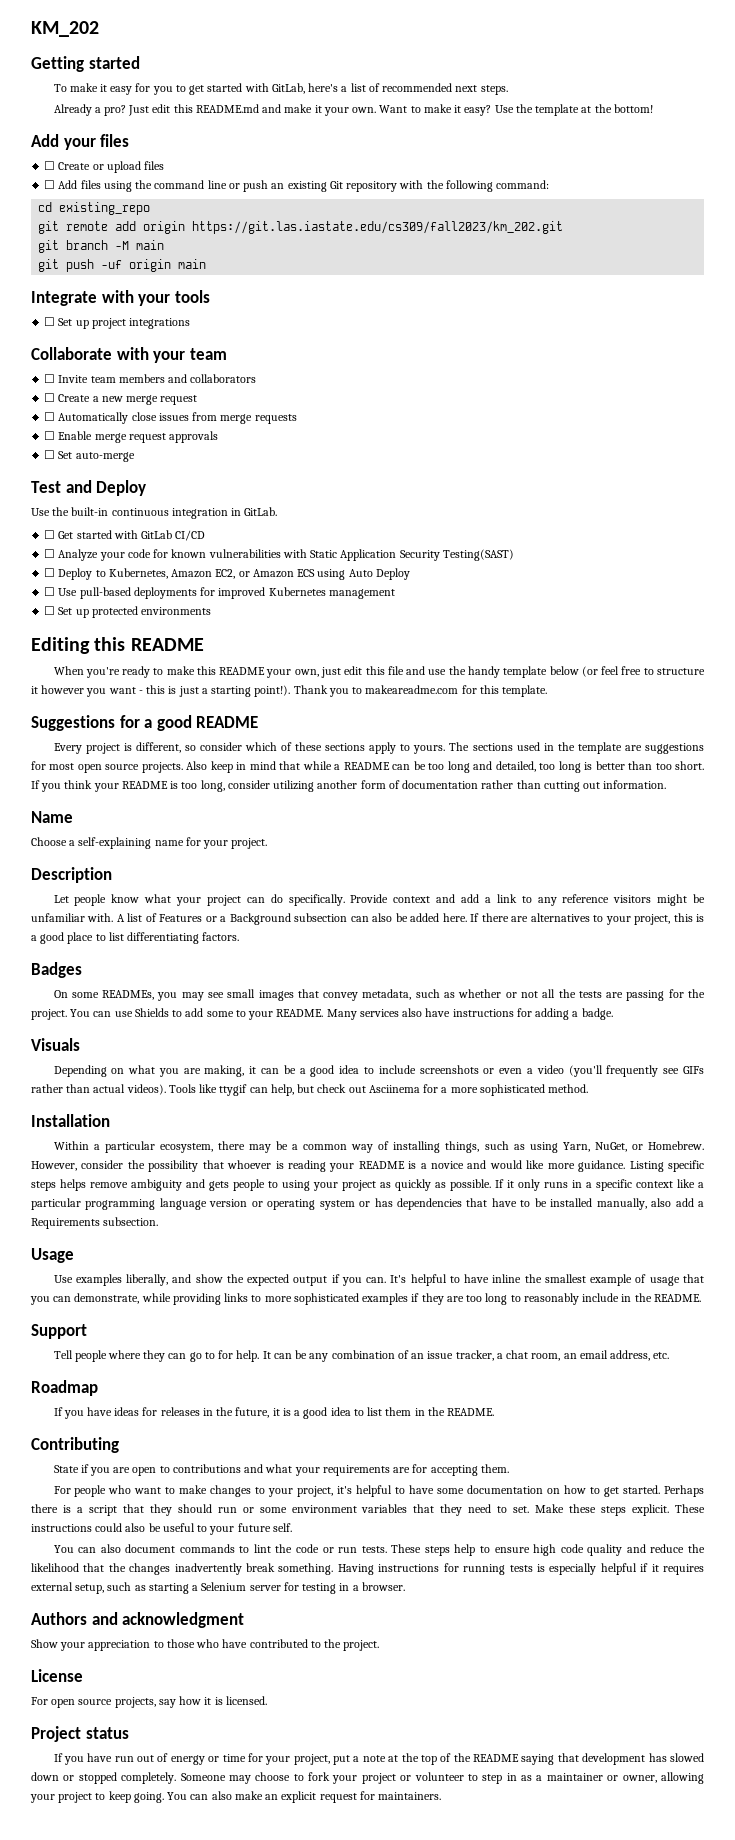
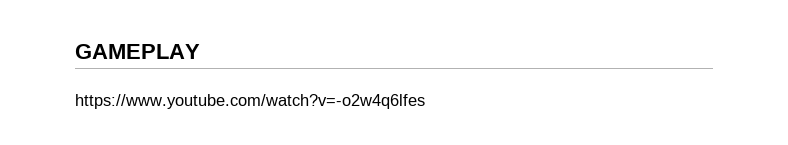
- KM_202
- Getting started
- To make it easy for you to get started with GitLab, here's a list of recommended next steps.
- Already a pro? Just edit this README.md and make it your own. Want to make it easy? Use the template at the bottom!
- Add your files
- ☐ Create or upload files
- ☐ Add files using the command line or push an existing Git repository with the following command:
- cd existing_repo
- git remote add origin https://git.las.iastate.edu/cs309/fall2023/km_202.git
- git branch -M main
- git push -uf origin main
- Integrate with your tools
- ☐ Set up project integrations
- Collaborate with your team
- ☐ Invite team members and collaborators
- ☐ Create a new merge request
- ☐ Automatically close issues from merge requests
- ☐ Enable merge request approvals
- ☐ Set auto-merge
- Test and Deploy
- Use the built-in continuous integration in GitLab.
- ☐ Get started with GitLab CI/CD
- ☐ Analyze your code for known vulnerabilities with Static Application Security Testing(SAST)
- ☐ Deploy to Kubernetes, Amazon EC2, or Amazon ECS using Auto Deploy
- ☐ Use pull-based deployments for improved Kubernetes management
- ☐ Set up protected environments
- Editing this README
- When you're ready to make this README your own, just edit this file and use the handy template below (or feel free to structure it however you want - this is just a starting point!). Thank you to makeareadme.com for this template.
- Suggestions for a good README
- Every project is different, so consider which of these sections apply to yours. The sections used in the template are suggestions for most open source projects. Also keep in mind that while a README can be too long and detailed, too long is better than too short. If you think your README is too long, consider utilizing another form of documentation rather than cutting out information.
- Name
- Choose a self-explaining name for your project.
- Description
- Let people know what your project can do specifically. Provide context and add a link to any reference visitors might be unfamiliar with. A list of Features or a Background subsection can also be added here. If there are alternatives to your project, this is a good place to list differentiating factors.
- Badges
- On some READMEs, you may see small images that convey metadata, such as whether or not all the tests are passing for the project. You can use Shields to add some to your README. Many services also have instructions for adding a badge.
- Visuals
- Depending on what you are making, it can be a good idea to include screenshots or even a video (you'll frequently see GIFs rather than actual videos). Tools like ttygif can help, but check out Asciinema for a more sophisticated method.
- Installation
- Within a particular ecosystem, there may be a common way of installing things, such as using Yarn, NuGet, or Homebrew. However, consider the possibility that whoever is reading your README is a novice and would like more guidance. Listing specific steps helps remove ambiguity and gets people to using your project as quickly as possible. If it only runs in a specific context like a particular programming language version or operating system or has dependencies that have to be installed manually, also add a Requirements subsection.
- Usage
- Use examples liberally, and show the expected output if you can. It's helpful to have inline the smallest example of usage that you can demonstrate, while providing links to more sophisticated examples if they are too long to reasonably include in the README.
- Support
- Tell people where they can go to for help. It can be any combination of an issue tracker, a chat room, an email address, etc.
- Roadmap
- If you have ideas for releases in the future, it is a good idea to list them in the README.
- Contributing
- State if you are open to contributions and what your requirements are for accepting them.
- For people who want to make changes to your project, it's helpful to have some documentation on how to get started. Perhaps there is a script that they should run or some environment variables that they need to set. Make these steps explicit. These instructions could also be useful to your future self.
- You can also document commands to lint the code or run tests. These steps help to ensure high code quality and reduce the likelihood that the changes inadvertently break something. Having instructions for running tests is especially helpful if it requires external setup, such as starting a Selenium server for testing in a browser.
- Authors and acknowledgment
- Show your appreciation to those who have contributed to the project.
- License
- For open source projects, say how it is licensed.
- Project status
- If you have run out of energy or time for your project, put a note at the top of the README saying that development has slowed down or stopped completely. Someone may choose to fork your project or volunteer to step in as a maintainer or owner, allowing your project to keep going. You can also make an explicit request for maintainers.
+ GAMEPLAY
+ https://www.youtube.com/watch?v=-o2w4q6lfes

